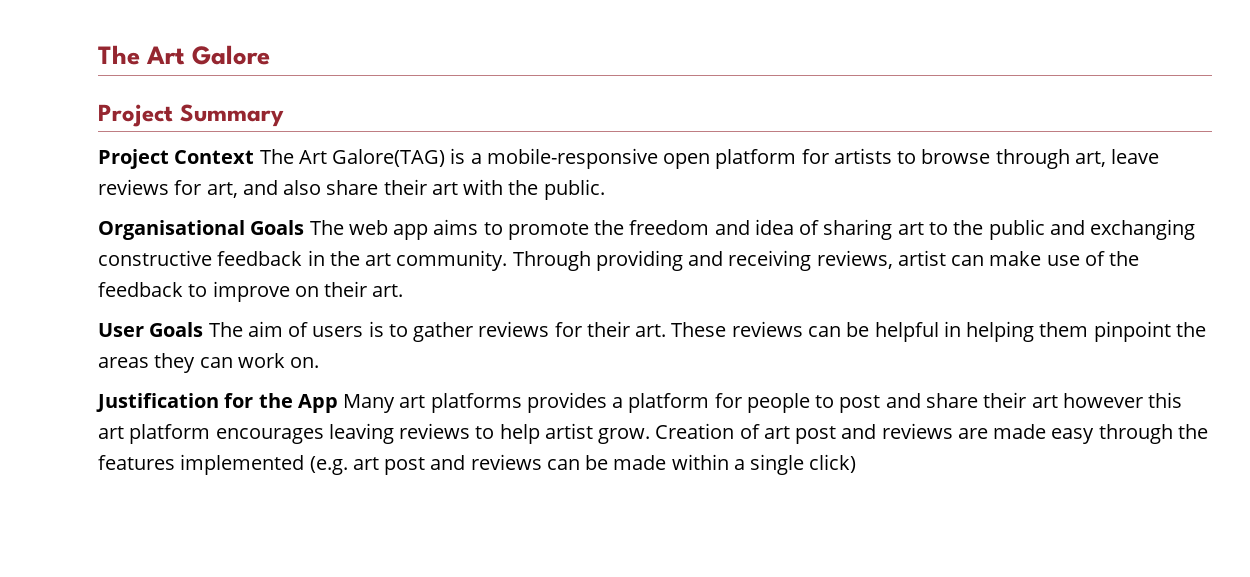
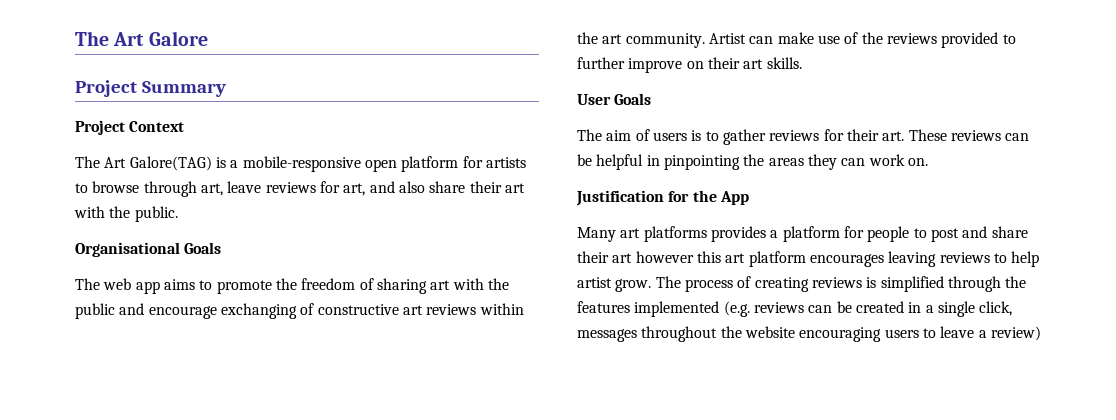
- Project Context The Art Galore(TAG) is a mobile-responsive open platform for artists to browse through art, leave reviews for art, and also share their art with the public.
+ Project Context
+ The Art Galore(TAG) is a mobile-responsive open platform for artists to browse through art, leave reviews for art, and also share their art with the public.
- Organisational Goals The web app aims to promote the freedom and idea of sharing art to the public and exchanging constructive feedback in the art community. Through providing and receiving reviews, artist can make use of the feedback to improve on their art.
+ Organisational Goals
+ The web app aims to promote the freedom of sharing art with the public and encourage exchanging of constructive art reviews within the art community. Artist can make use of the reviews provided to further improve on their art skills.
- User Goals The aim of users is to gather reviews for their art. These reviews can be helpful in helping them pinpoint the areas they can work on.
+ User Goals
+ The aim of users is to gather reviews for their art. These reviews can be helpful in pinpointing the areas they can work on.
- Justification for the App Many art platforms provides a platform for people to post and share their art however this art platform encourages leaving reviews to help artist grow.
+ Justification for the App
+ Many art platforms provides a platform for people to post and share their art however this art platform encourages leaving reviews to help artist grow.
- Creation of art post and reviews are made easy through the features implemented (e.g. art post and reviews can be made within a single click)
+ The process of creating reviews is simplified through the features implemented (e.g. reviews can be created in a single click, messages throughout the website encouraging users to leave a review)

